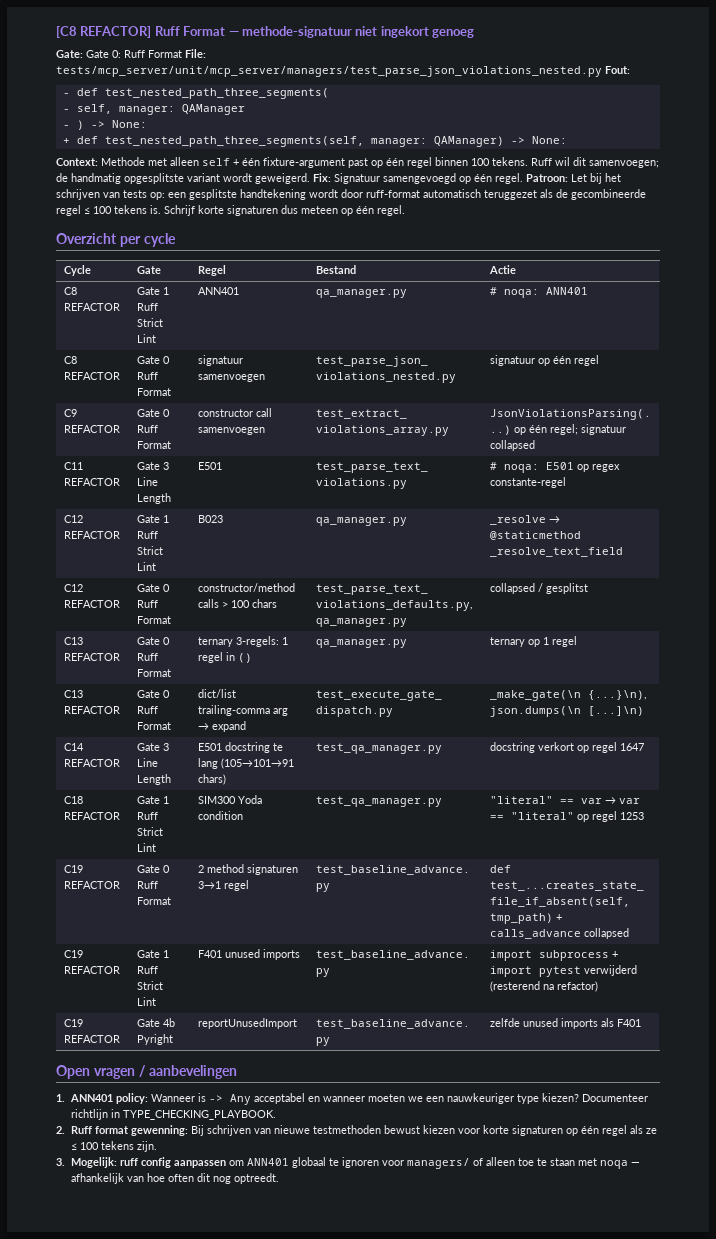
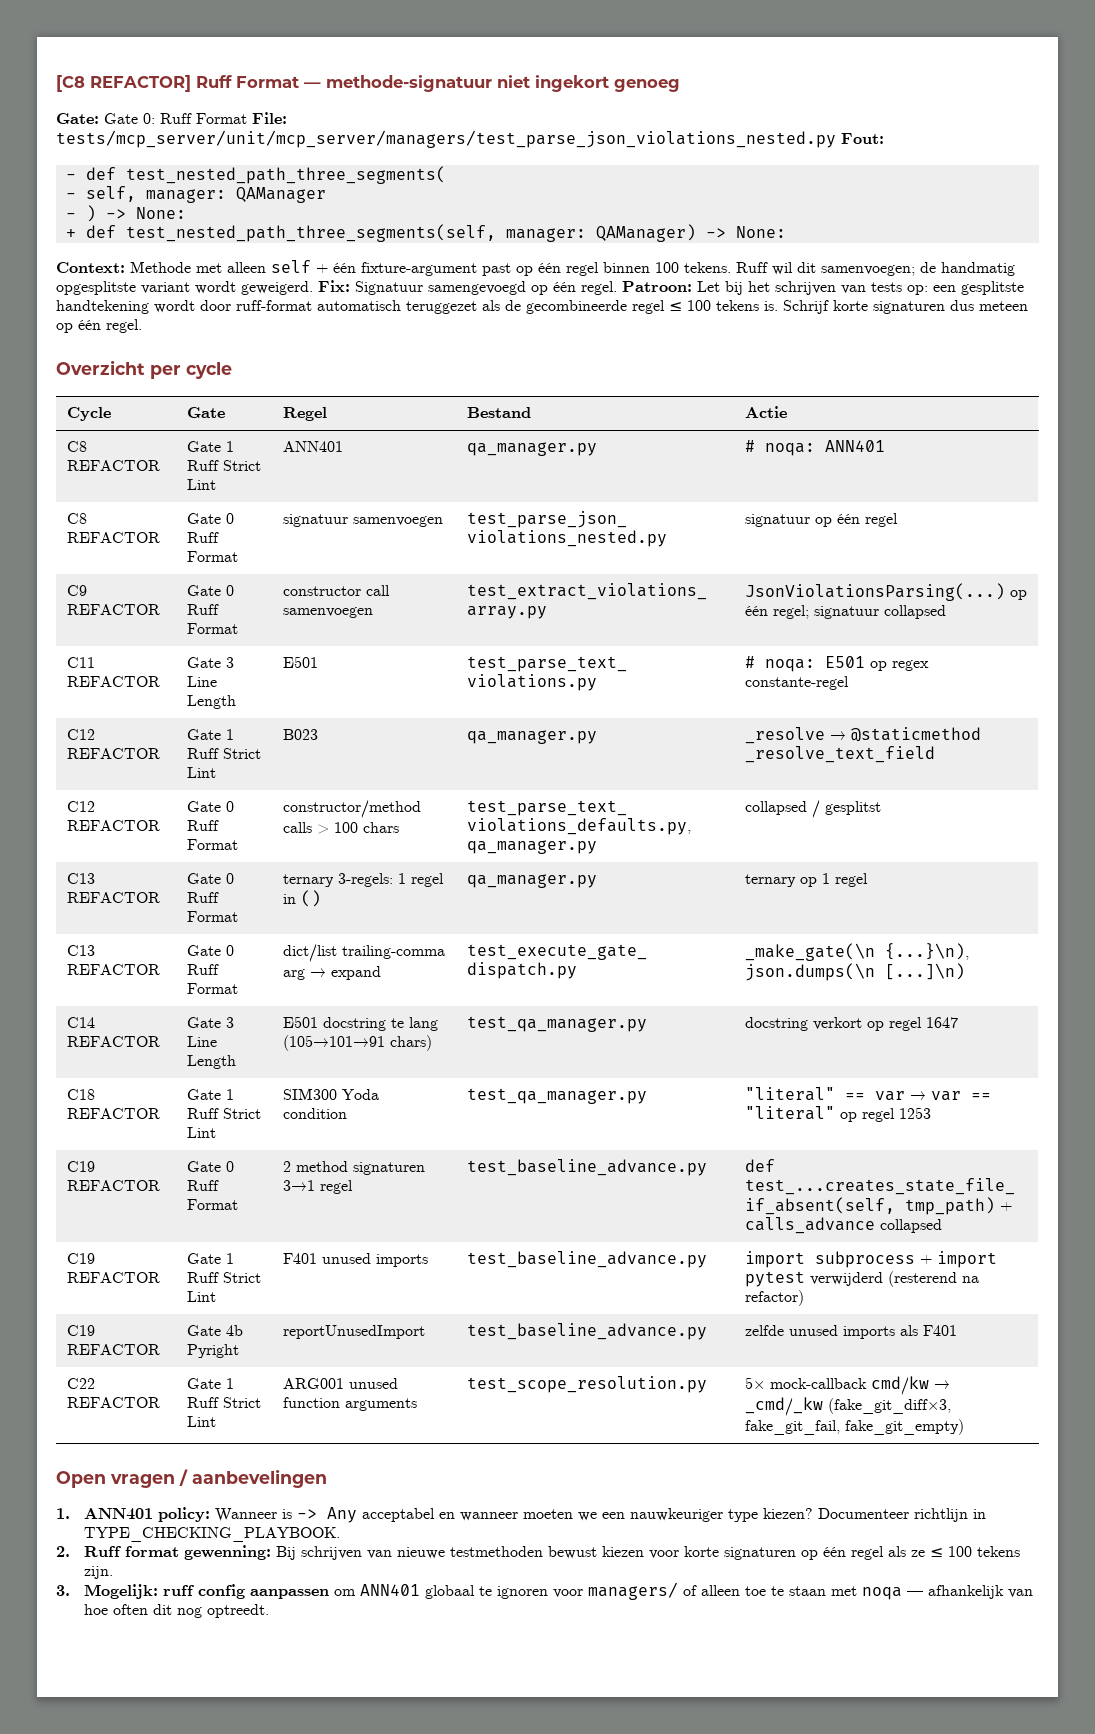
+ C22 REFACTOR | Gate 1 Ruff Strict Lint | ARG001 unused function arguments | test_scope_resolution.py | 5× mock-callback cmd/kw → _cmd/_kw (fake_git_diff×3, fake_git_fail, fake_git_empty)

